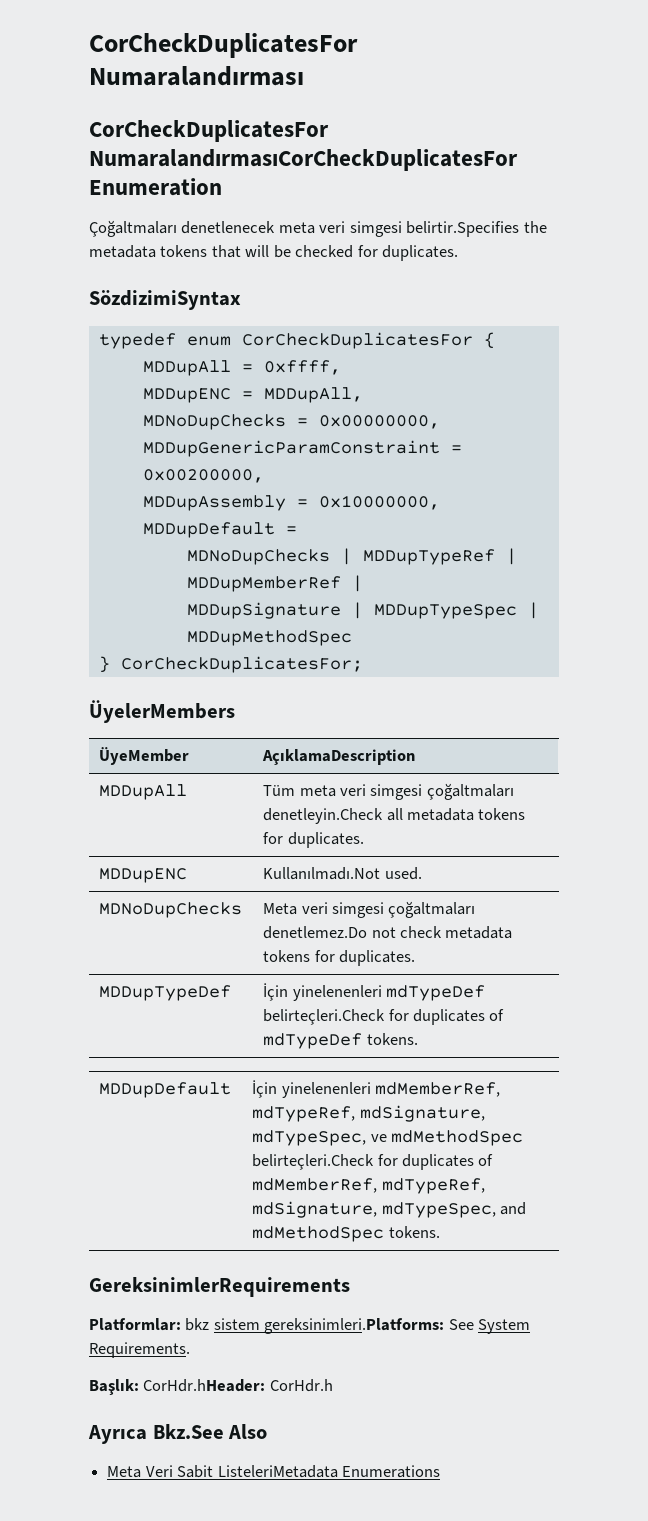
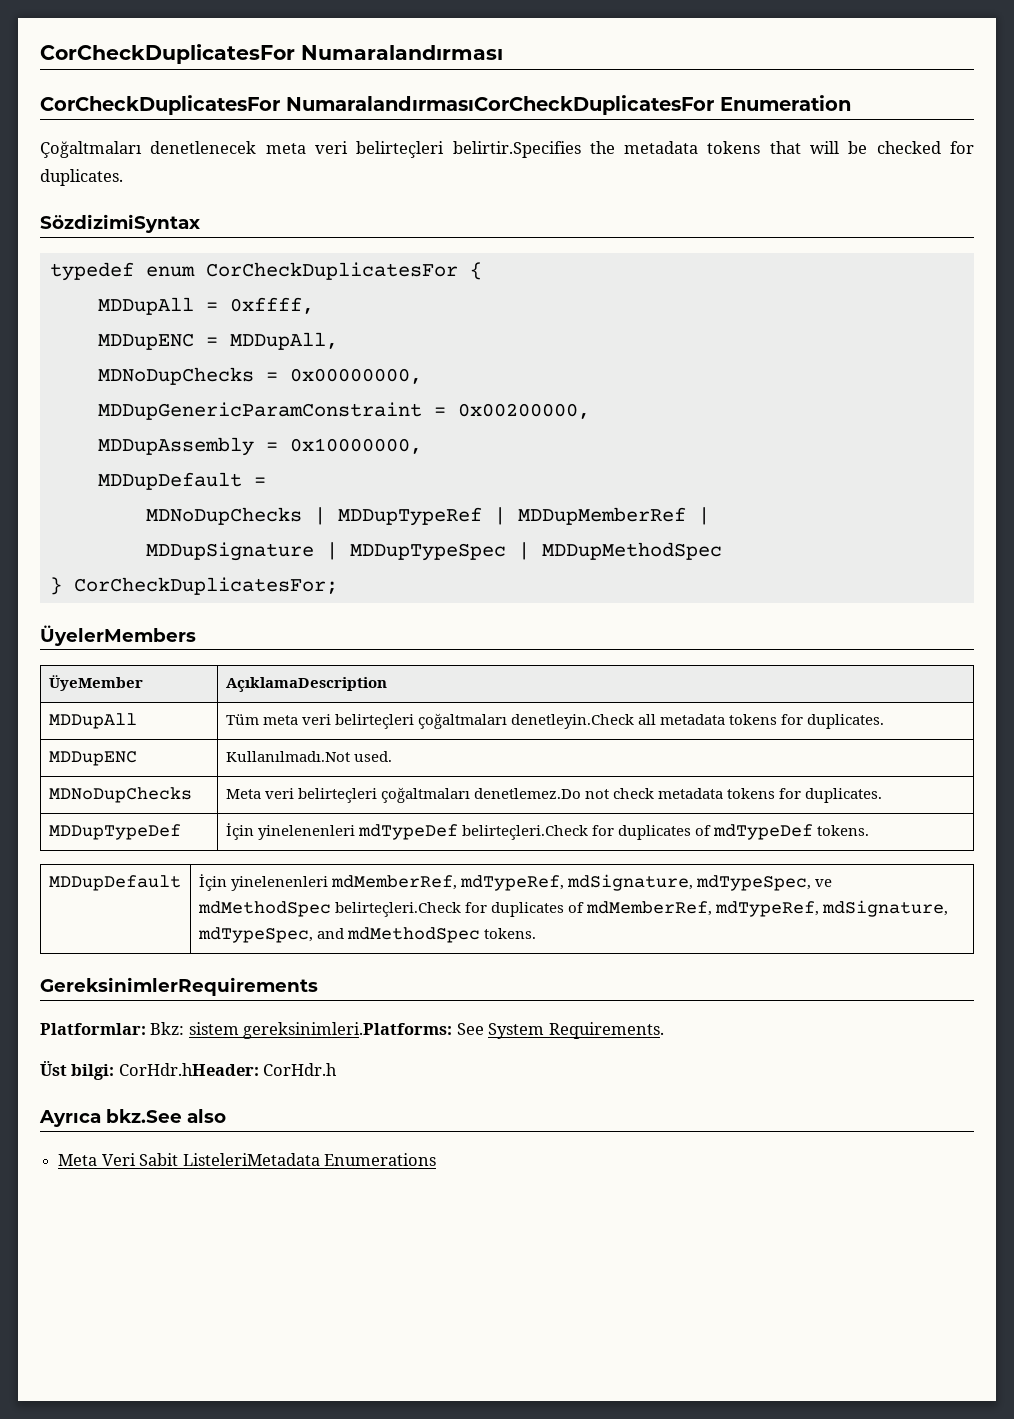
- Çoğaltmaları denetlenecek meta veri simgesi belirtir.Specifies the metadata tokens that will be checked for duplicates.
+ Çoğaltmaları denetlenecek meta veri belirteçleri belirtir.Specifies the metadata tokens that will be checked for duplicates.
- MDDupAll | Tüm meta veri simgesi çoğaltmaları denetleyin.Check all metadata tokens for duplicates.
+ MDDupAll | Tüm meta veri belirteçleri çoğaltmaları denetleyin.Check all metadata tokens for duplicates.
- MDNoDupChecks | Meta veri simgesi çoğaltmaları denetlemez.Do not check metadata tokens for duplicates.
+ MDNoDupChecks | Meta veri belirteçleri çoğaltmaları denetlemez.Do not check metadata tokens for duplicates.
- Platformlar: bkz sistem gereksinimleri.Platforms: See System Requirements.
+ Platformlar: Bkz: sistem gereksinimleri.Platforms: See System Requirements.
- Başlık: CorHdr.hHeader: CorHdr.h
+ Üst bilgi: CorHdr.hHeader: CorHdr.h
- Ayrıca Bkz.See Also
+ Ayrıca bkz.See also

